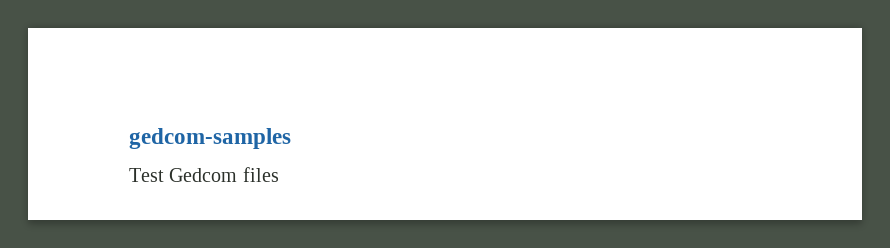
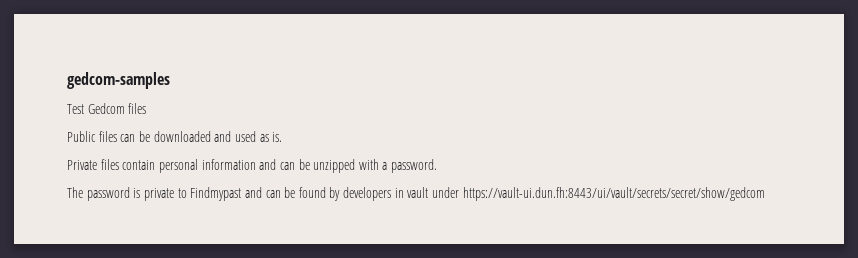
+ Public files can be downloaded and used as is.
+ Private files contain personal information and can be unzipped with a password.
+ The password is private to Findmypast and can be found by developers in vault under https://vault-ui.dun.fh:8443/ui/vault/secrets/secret/show/gedcom

